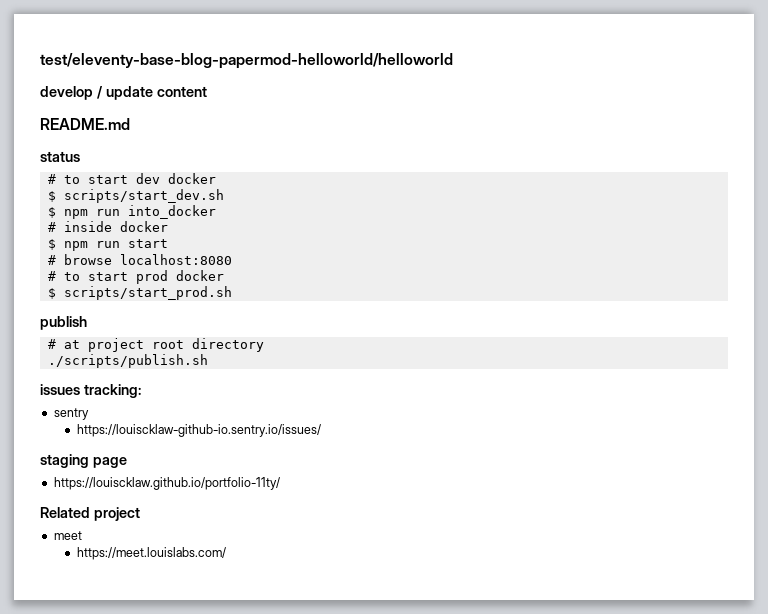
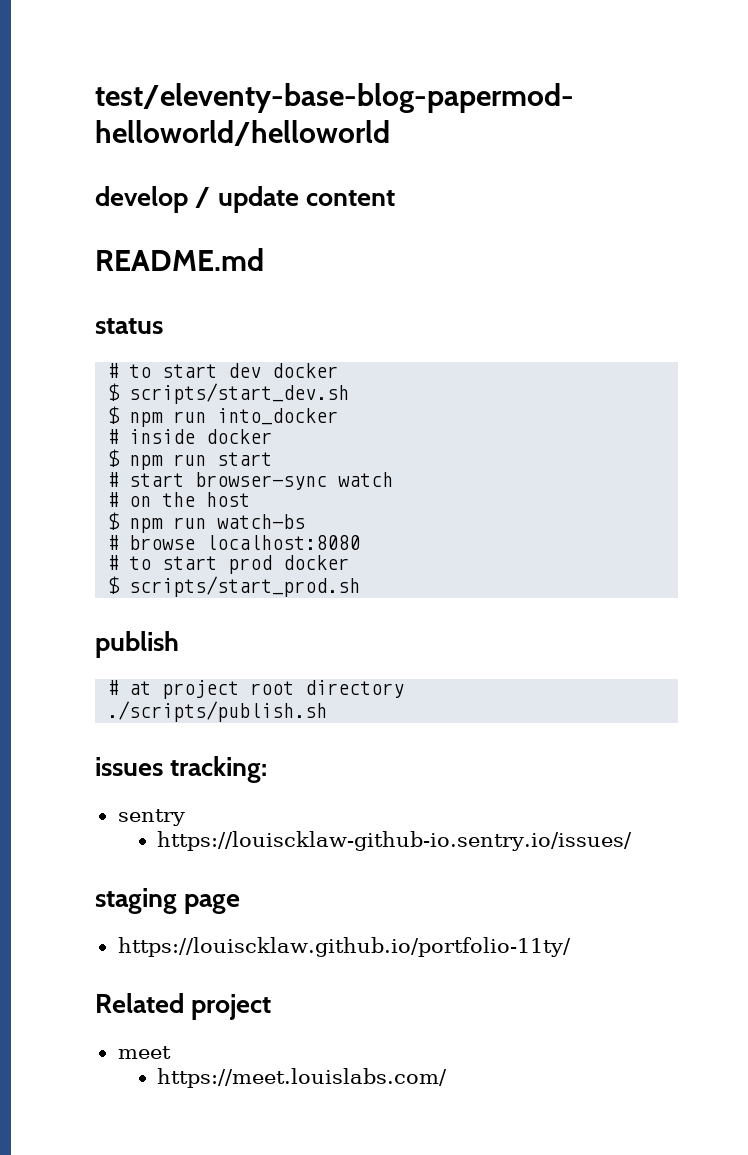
+ # start browser-sync watch
+ # on the host
+ $ npm run watch-bs

